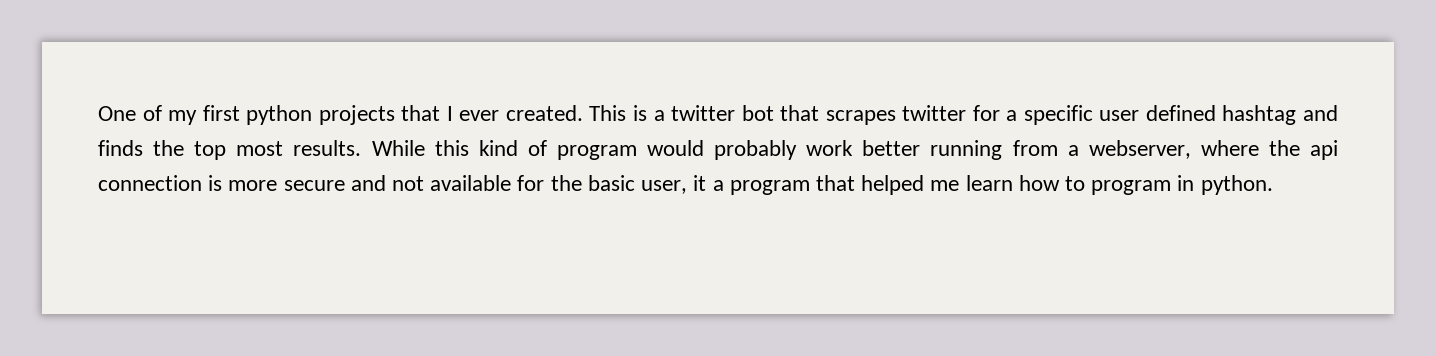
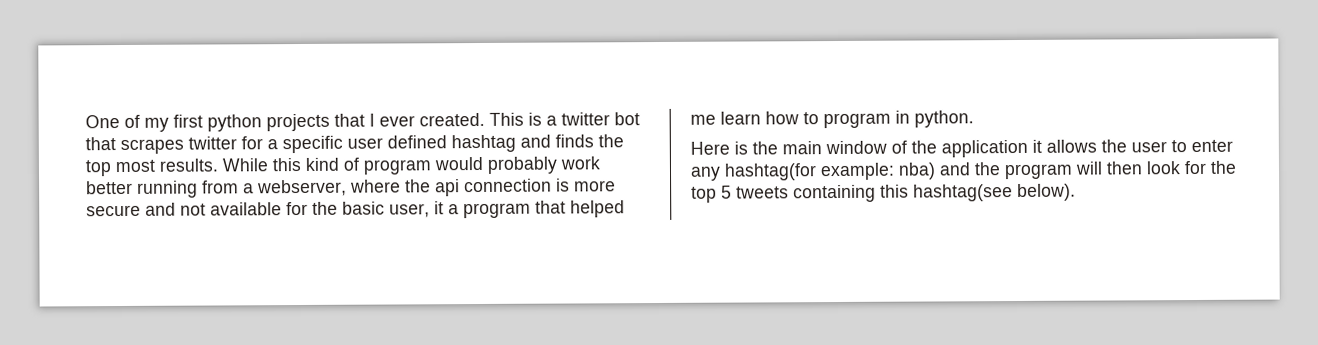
+ Here is the main window of the application it allows the user to enter any hashtag(for example: nba) and the program will then look for the top 5 tweets containing this hashtag(see below).

